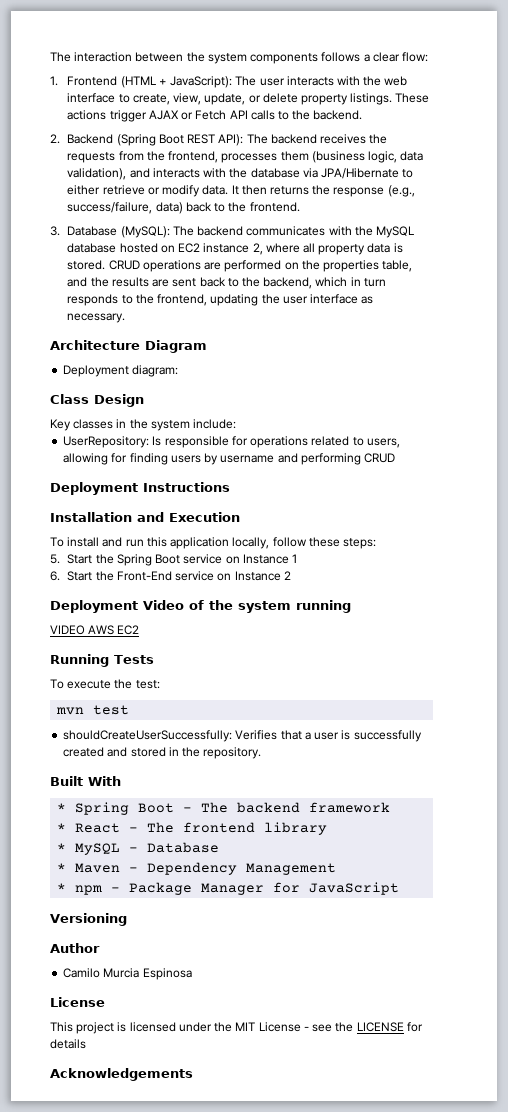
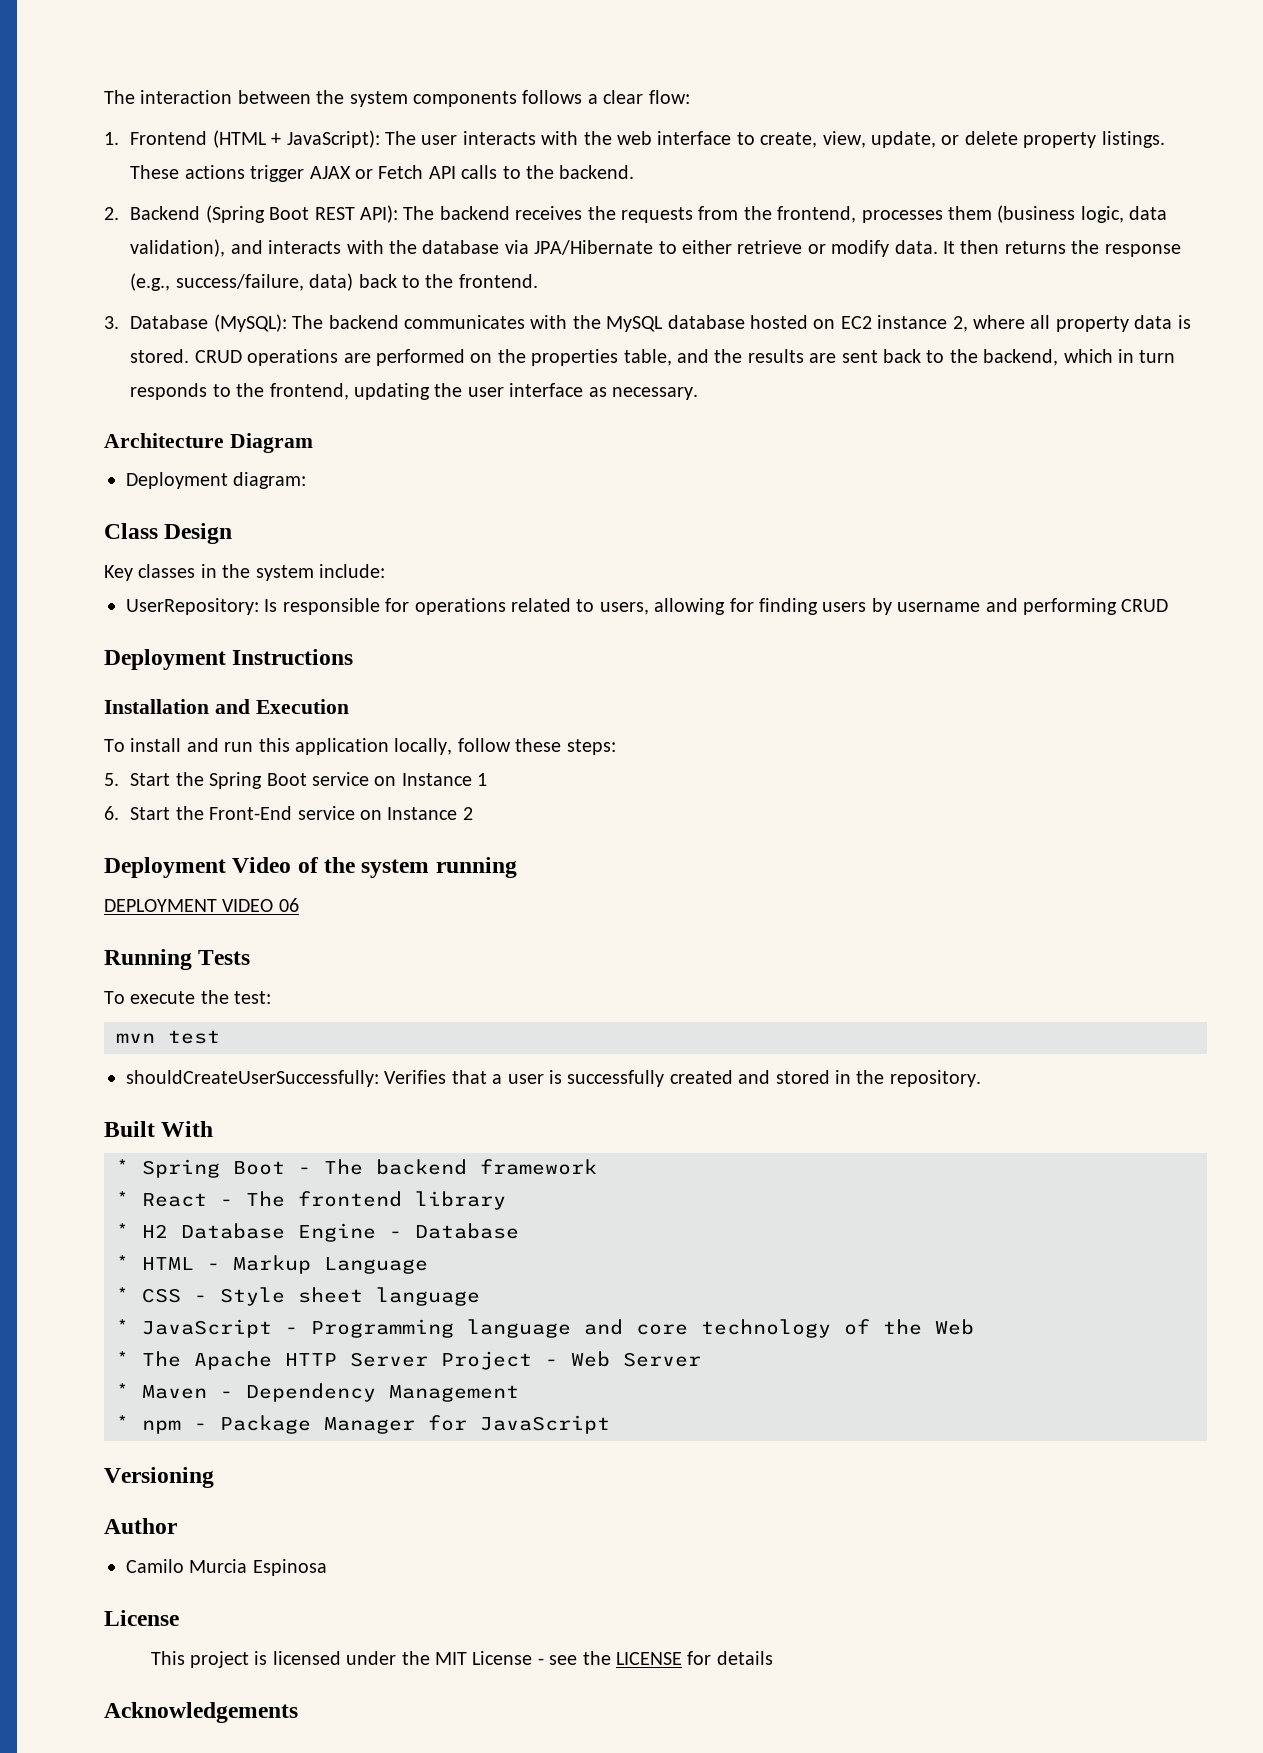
- VIDEO AWS EC2
+ DEPLOYMENT VIDEO 06
- * MySQL - Database
+ * H2 Database Engine - Database
+ * HTML - Markup Language
+ * CSS - Style sheet language
+ * JavaScript - Programming language and core technology of the Web
+ * The Apache HTTP Server Project - Web Server

